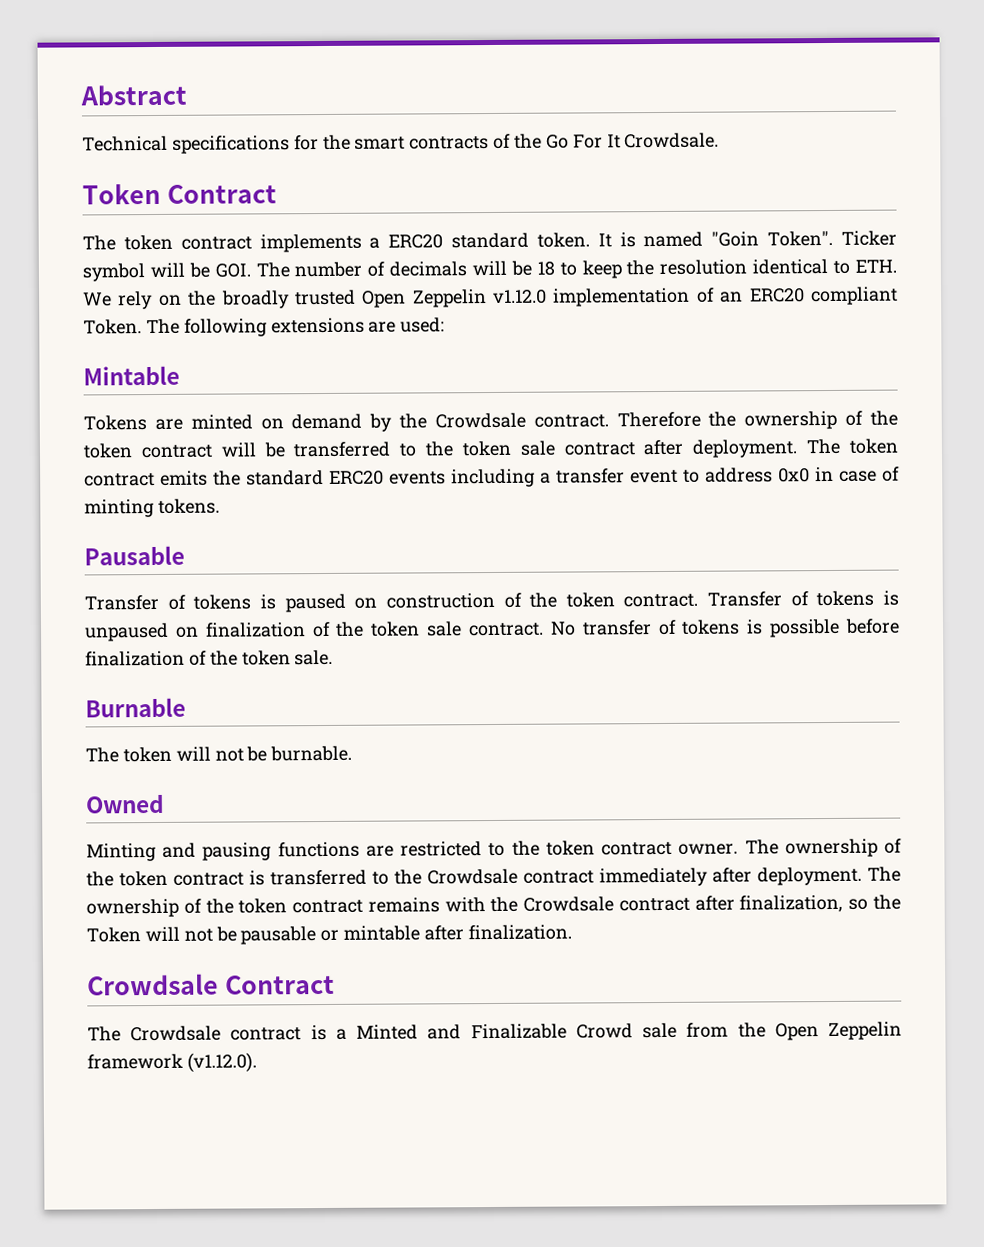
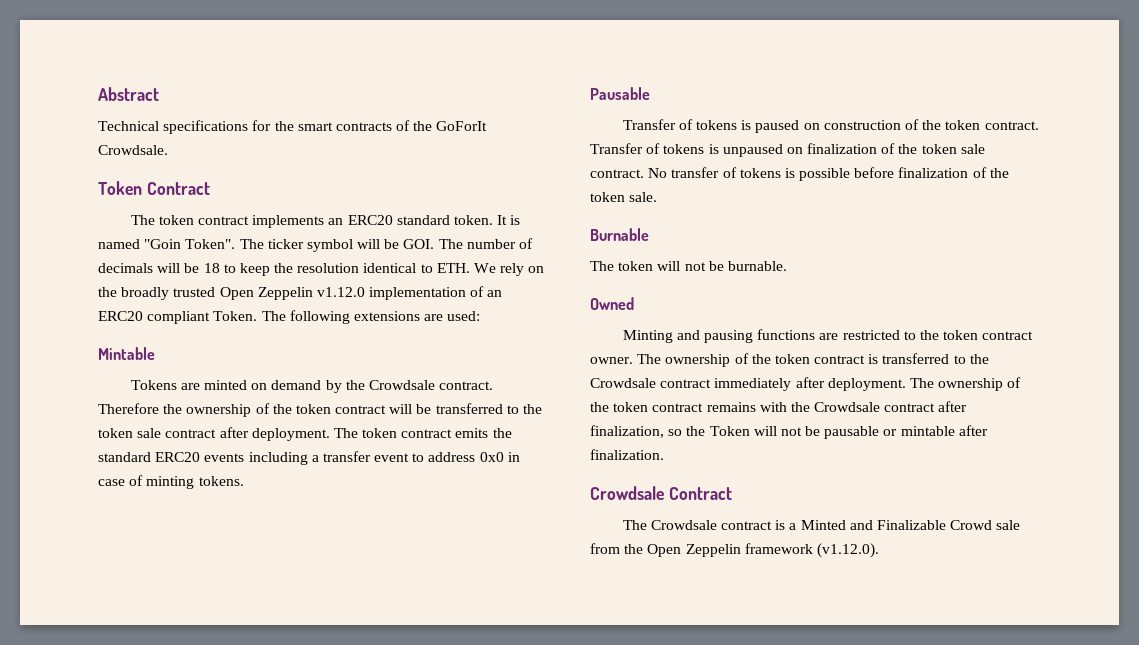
- Technical specifications for the smart contracts of the Go For It Crowdsale.
+ Technical specifications for the smart contracts of the GoForIt Crowdsale.
- The token contract implements a ERC20 standard token.
+ The token contract implements an ERC20 standard token.
- Ticker symbol will be GOI. The number of decimals will be 18 to keep the resolution identical to ETH. We rely on the broadly trusted Open Zeppelin v1.12.0 implementation of an ERC20 compliant Token.
+ The ticker symbol will be GOI. The number of decimals will be 18 to keep the resolution identical to ETH. We rely on the broadly trusted Open Zeppelin v1.12.0 implementation of an ERC20 compliant Token.

